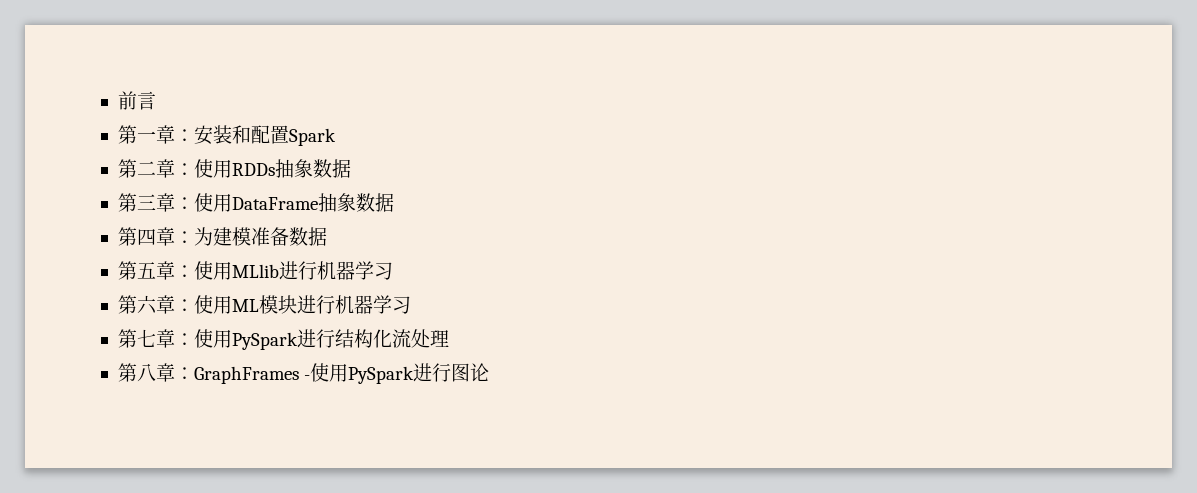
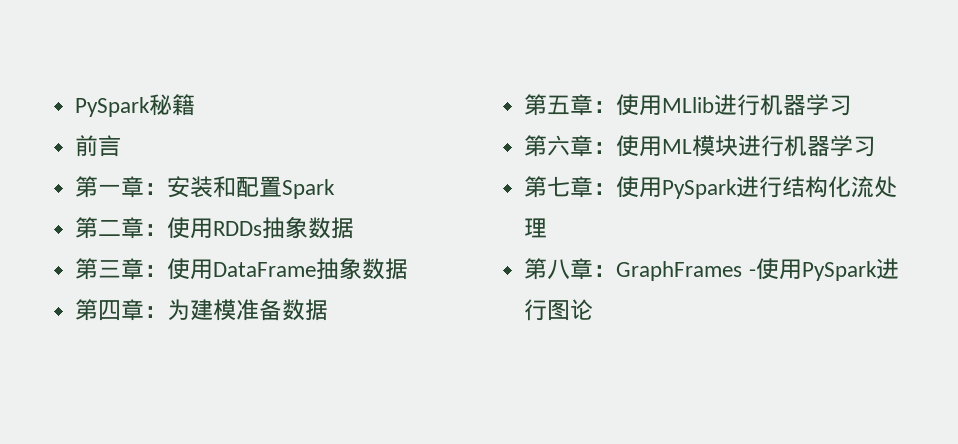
+ PySpark秘籍

